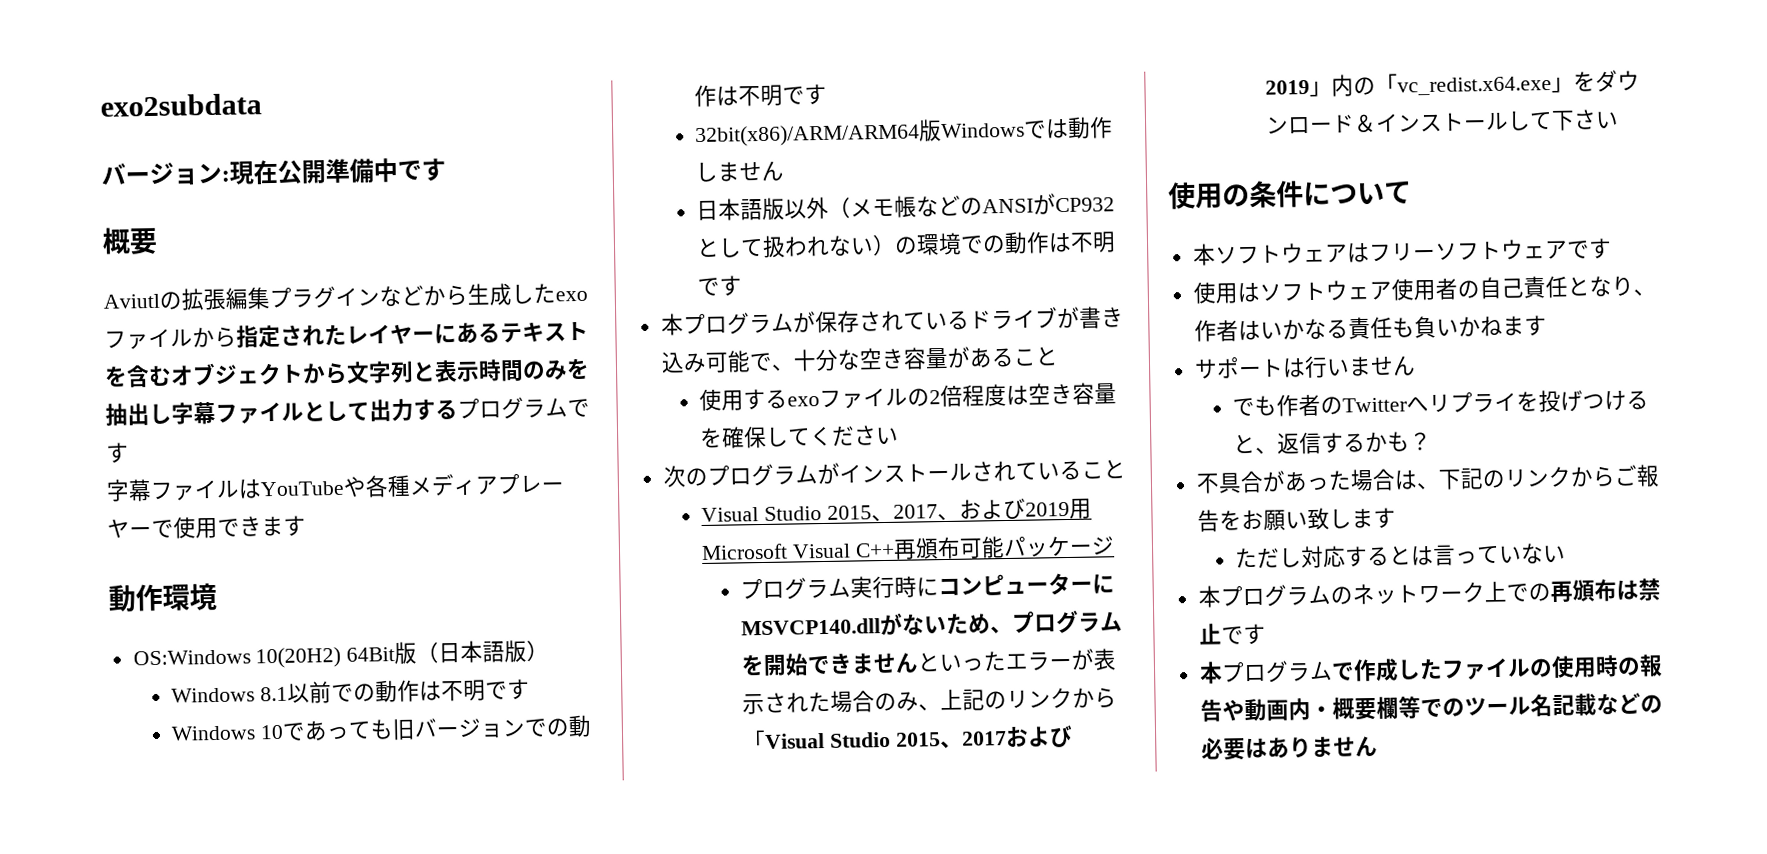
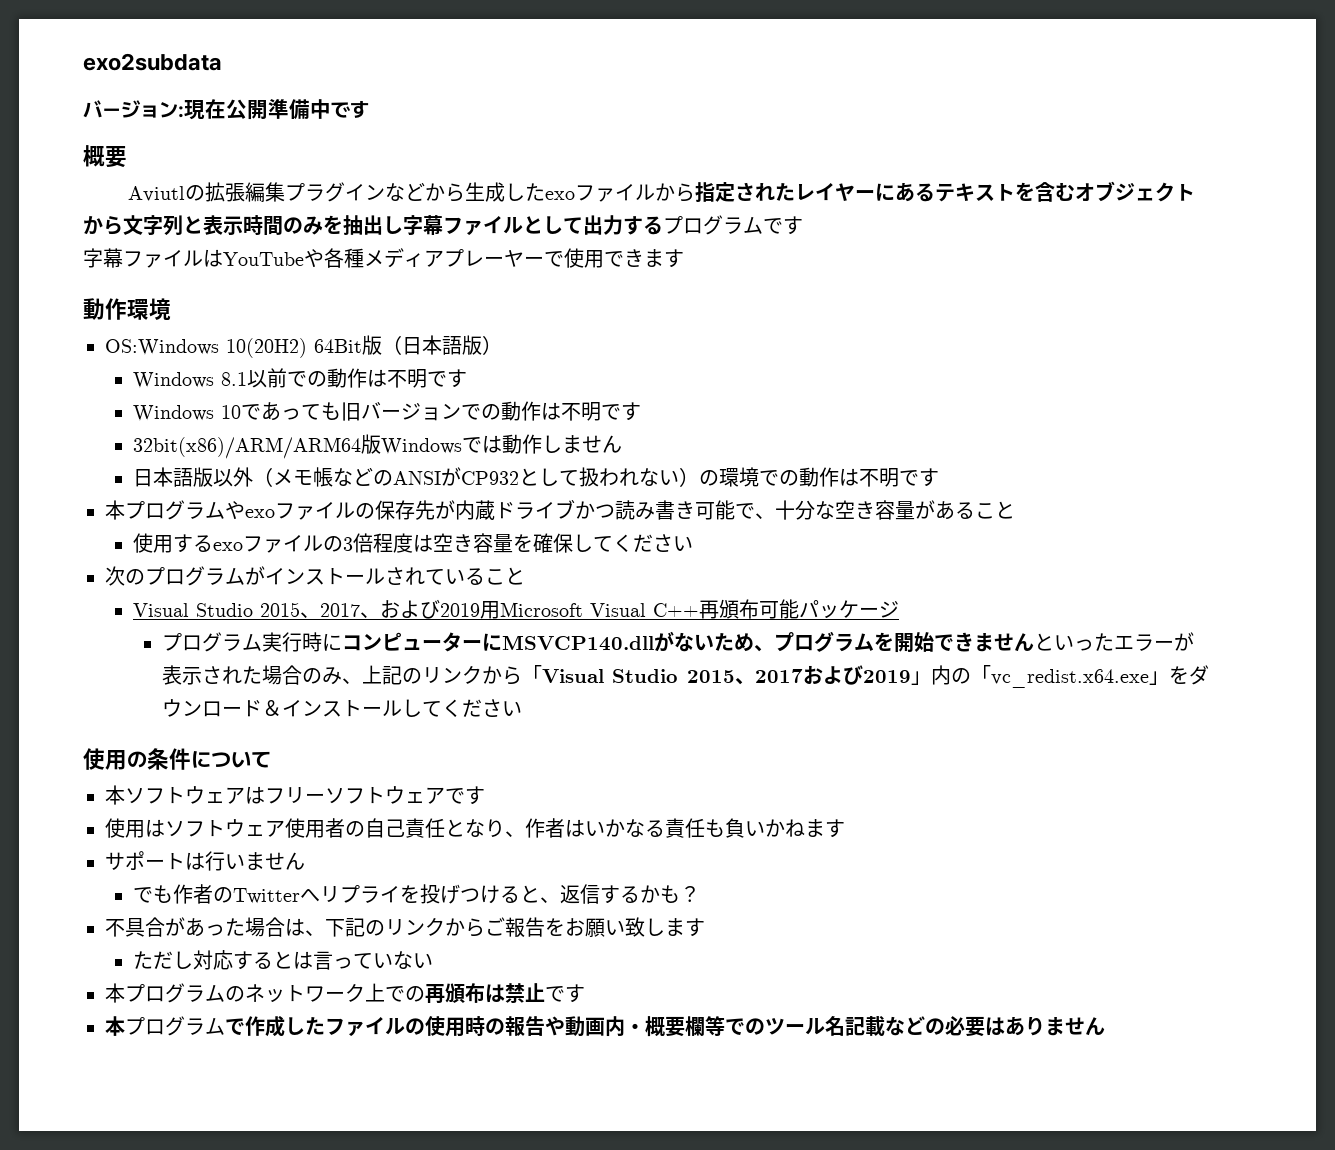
- 本プログラムが保存されているドライブが書き込み可能で、十分な空き容量があること
+ 本プログラムやexoファイルの保存先が内蔵ドライブかつ読み書き可能で、十分な空き容量があること
- 使用するexoファイルの2倍程度は空き容量を確保してください
+ 使用するexoファイルの3倍程度は空き容量を確保してください
- プログラム実行時にコンピューターにMSVCP140.dllがないため、プログラムを開始できませんといったエラーが表示された場合のみ、上記のリンクから「Visual Studio 2015、2017および2019」内の「vc_redist.x64.exe」をダウンロード＆インストールして下さい
+ プログラム実行時にコンピューターにMSVCP140.dllがないため、プログラムを開始できませんといったエラーが表示された場合のみ、上記のリンクから「Visual Studio 2015、2017および2019」内の「vc_redist.x64.exe」をダウンロード＆インストールしてください

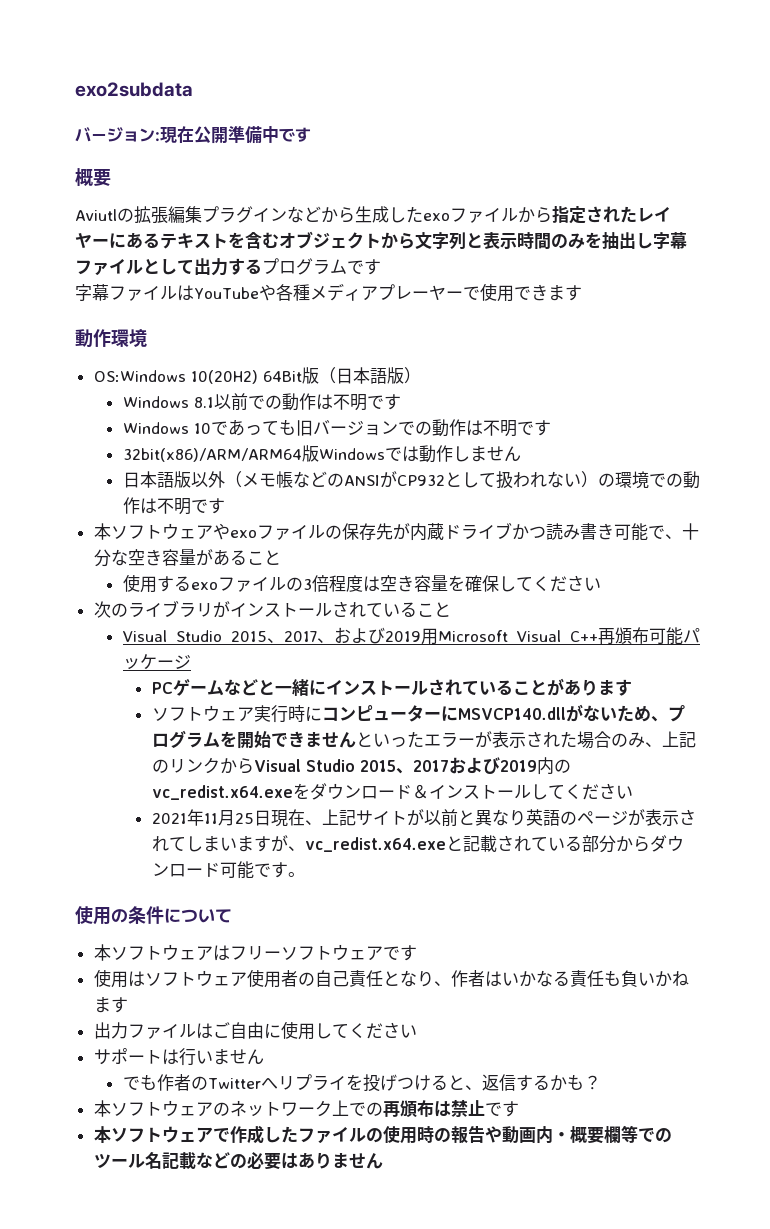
- 本プログラムやexoファイルの保存先が内蔵ドライブかつ読み書き可能で、十分な空き容量があること
+ 本ソフトウェアやexoファイルの保存先が内蔵ドライブかつ読み書き可能で、十分な空き容量があること
- 次のプログラムがインストールされていること
+ 次のライブラリがインストールされていること
- プログラム実行時にコンピューターにMSVCP140.dllがないため、プログラムを開始できませんといったエラーが表示された場合のみ、上記のリンクから「Visual Studio 2015、2017および2019」内の「vc_redist.x64.exe」をダウンロード＆インストールしてください
+ PCゲームなどと一緒にインストールされていることがあります
+ ソフトウェア実行時にコンピューターにMSVCP140.dllがないため、プログラムを開始できませんといったエラーが表示された場合のみ、上記のリンクからVisual Studio 2015、2017および2019内のvc_redist.x64.exeをダウンロード＆インストールしてください
+ 2021年11月25日現在、上記サイトが以前と異なり英語のページが表示されてしまいますが、vc_redist.x64.exeと記載されている部分からダウンロード可能です。
+ 出力ファイルはご自由に使用してください
- 不具合があった場合は、下記のリンクからご報告をお願い致します
- ただし対応するとは言っていない
- 本プログラムのネットワーク上での再頒布は禁止です
+ 本ソフトウェアのネットワーク上での再頒布は禁止です
- 本プログラムで作成したファイルの使用時の報告や動画内・概要欄等でのツール名記載などの必要はありません
+ 本ソフトウェアで作成したファイルの使用時の報告や動画内・概要欄等でのツール名記載などの必要はありません

